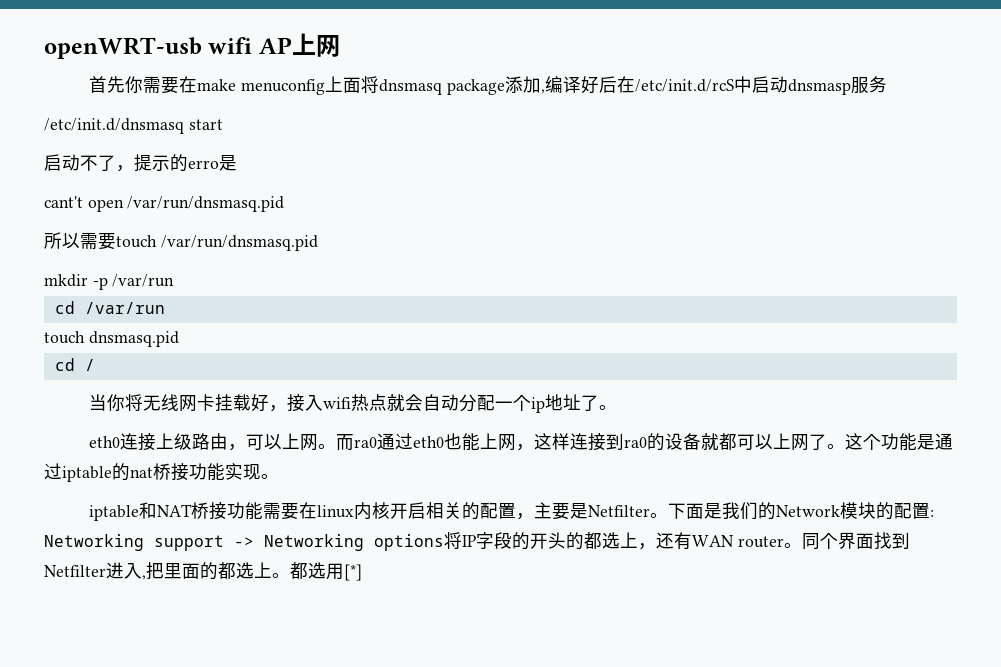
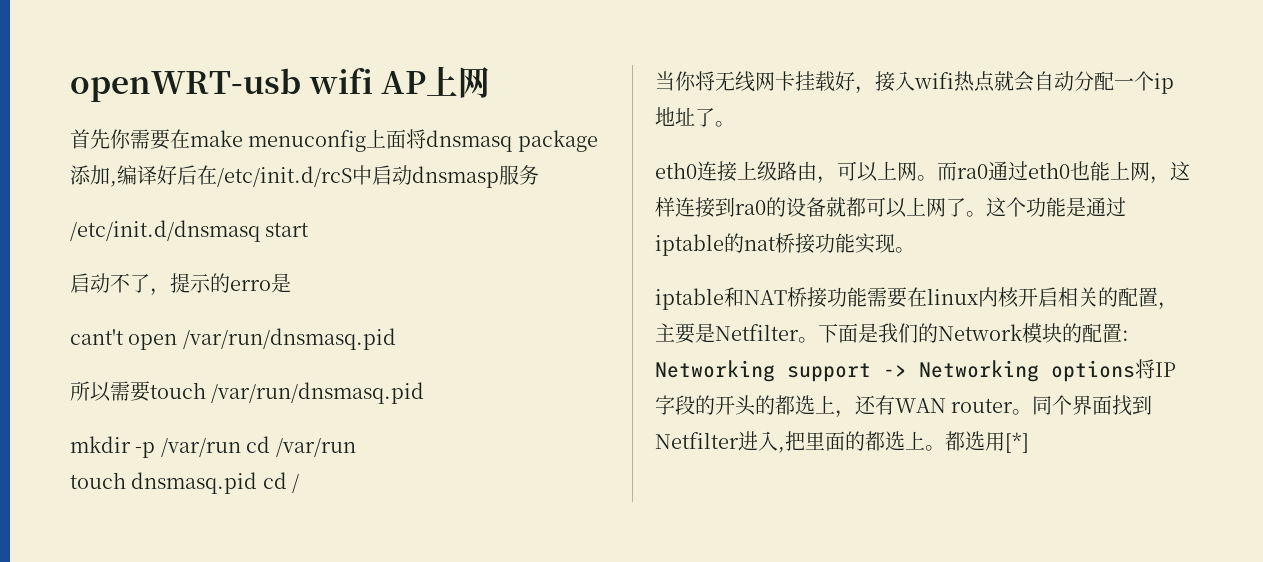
- mkdir -p /var/run
- cd /var/run
+ mkdir -p /var/run cd /var/run
- touch dnsmasq.pid
- cd /
+ touch dnsmasq.pid cd /

